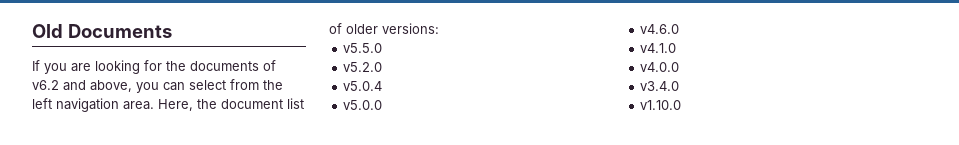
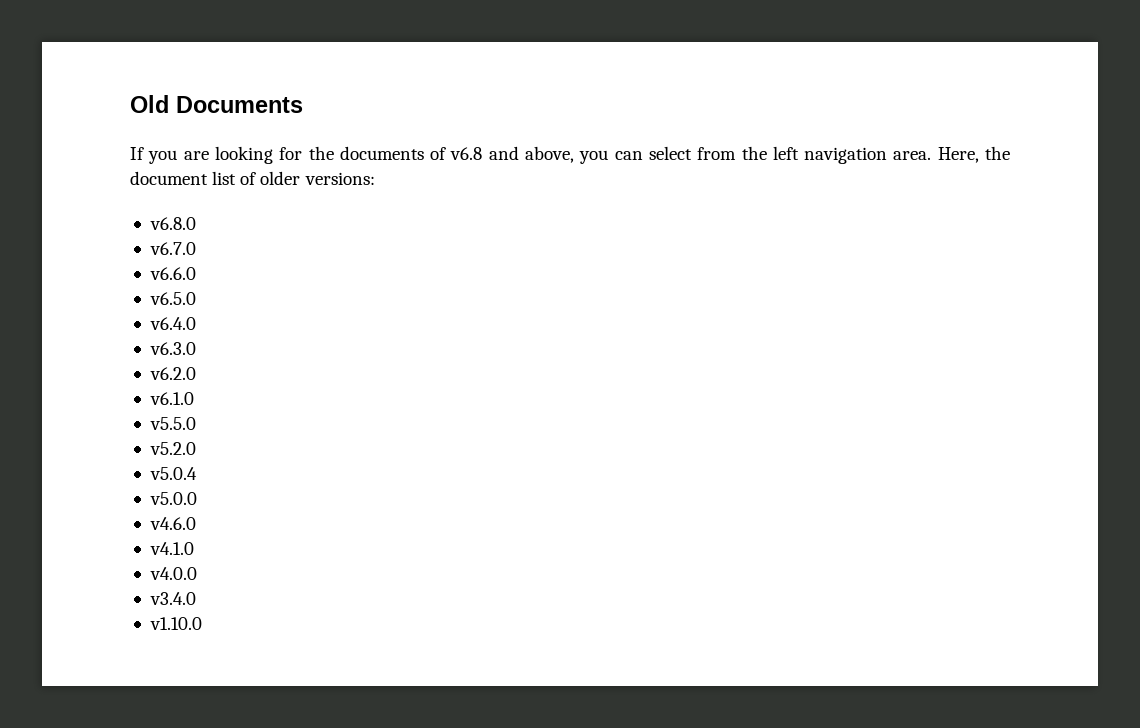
- If you are looking for the documents of v6.2 and above, you can select from the left navigation area.
+ If you are looking for the documents of v6.8 and above, you can select from the left navigation area.
+ v6.8.0
+ v6.7.0
+ v6.6.0
+ v6.5.0
+ v6.4.0
+ v6.3.0
+ v6.2.0
+ v6.1.0

